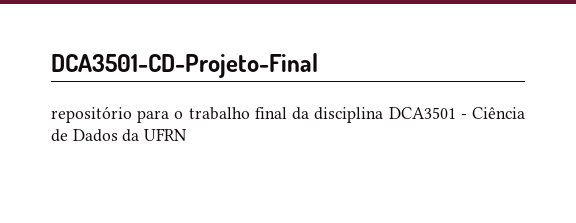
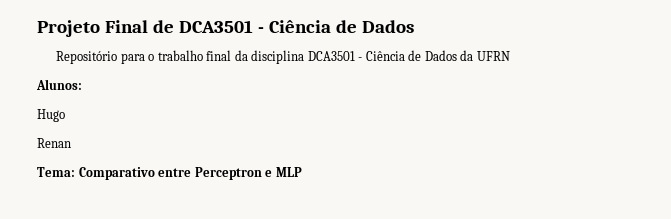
- DCA3501-CD-Projeto-Final
- repositório para o trabalho final da disciplina DCA3501 - Ciência de Dados da UFRN
+ Projeto Final de DCA3501 - Ciência de Dados
+ Repositório para o trabalho final da disciplina DCA3501 - Ciência de Dados da UFRN
+ Alunos:
+ Hugo
+ Renan
+ Tema: Comparativo entre Perceptron e MLP

